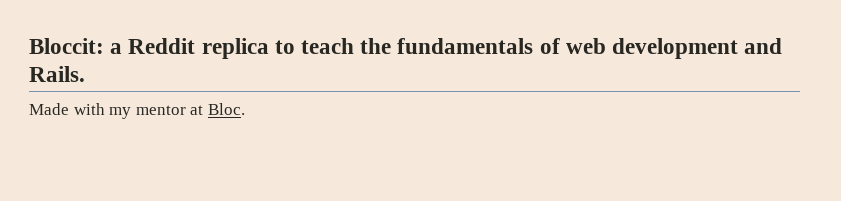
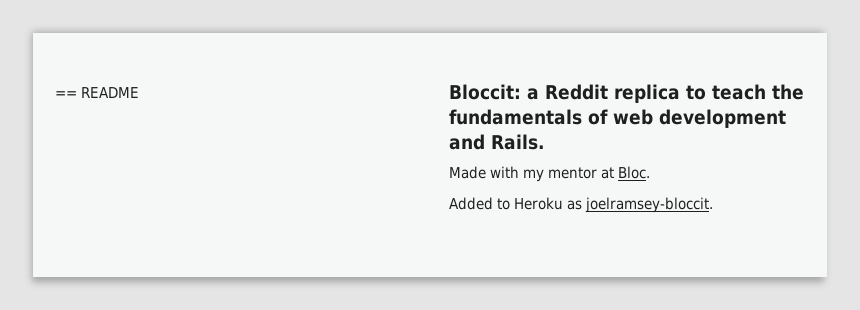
+ == README
+ Added to Heroku as joelramsey-bloccit.

